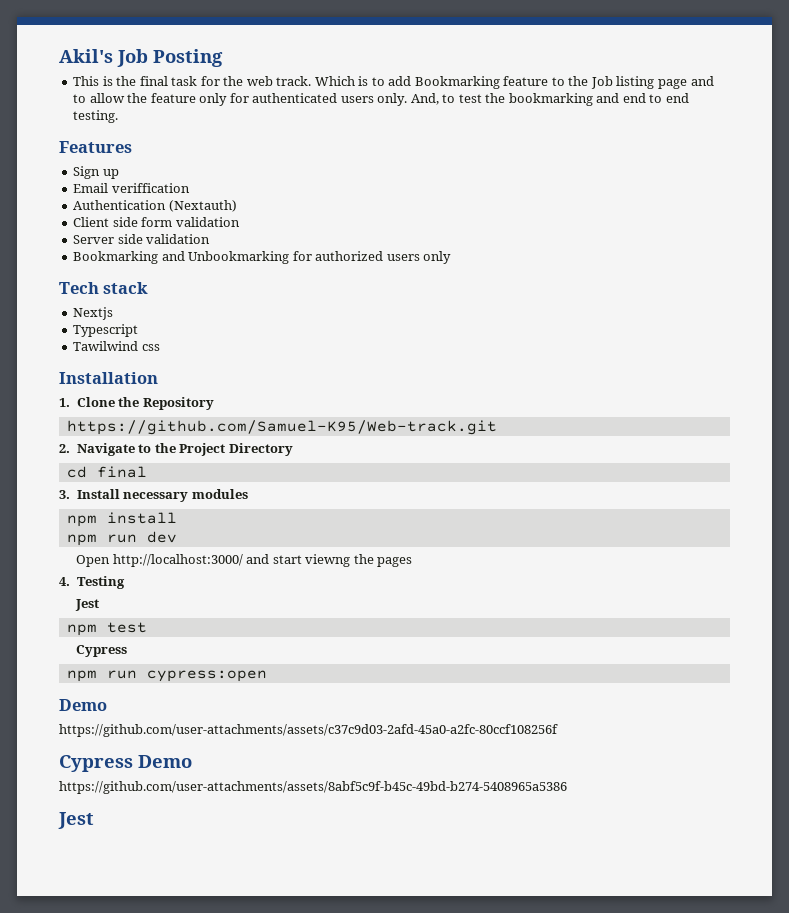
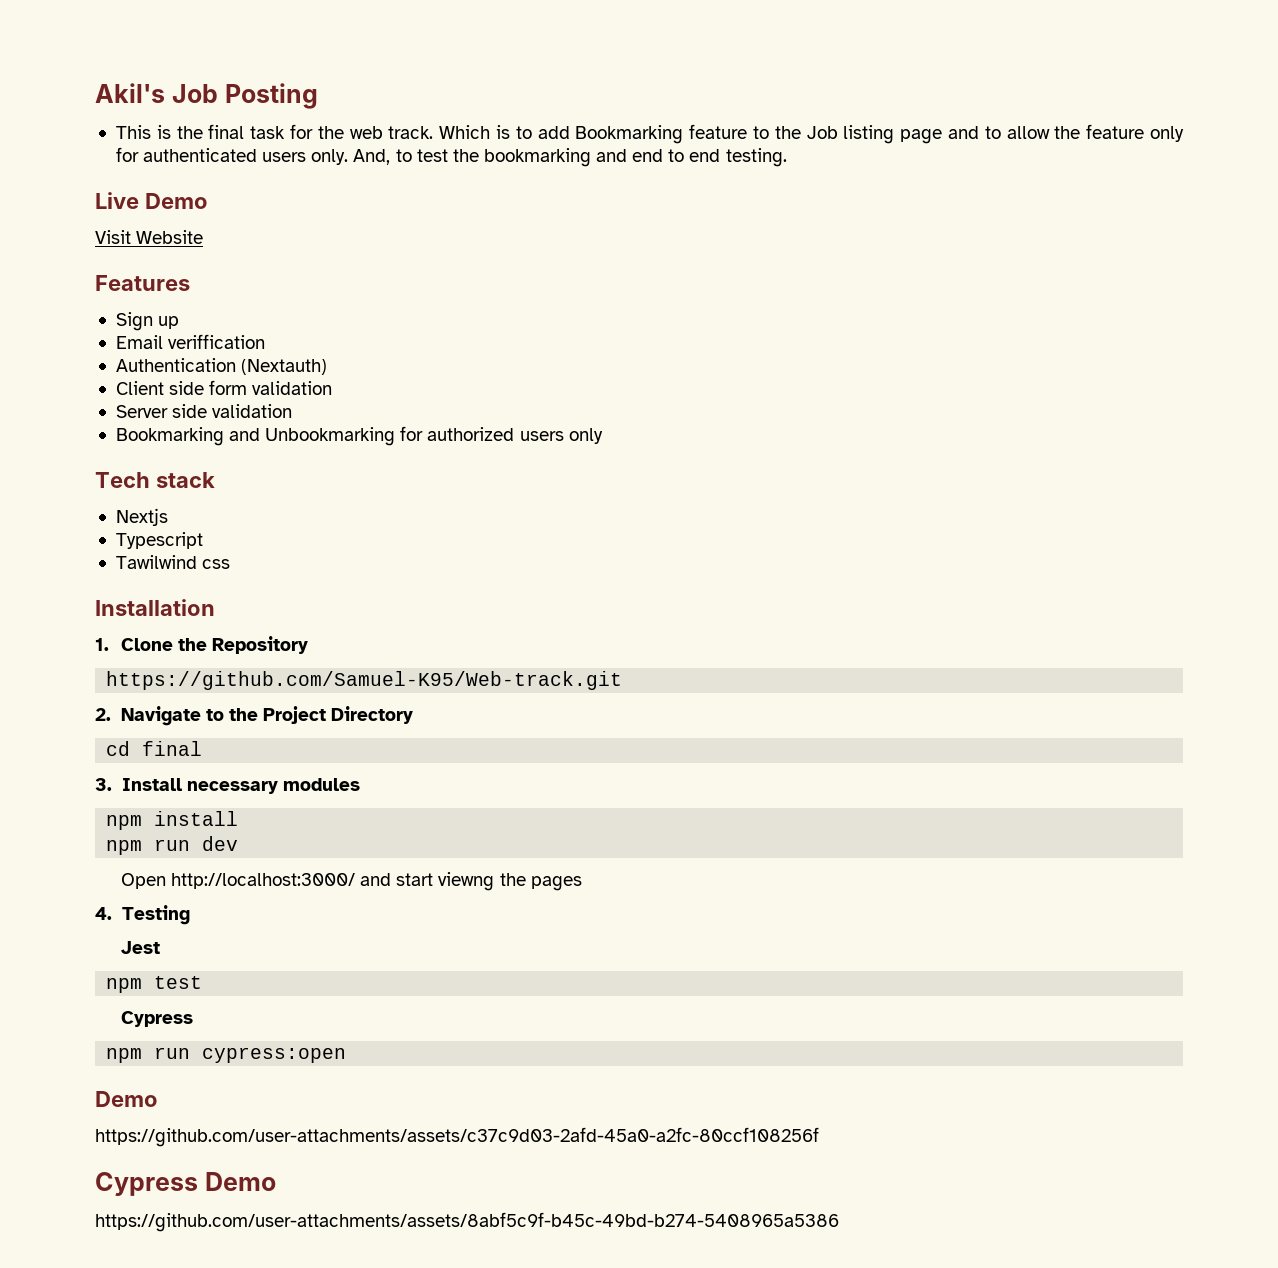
+ Live Demo
+ Visit Website
  https://github.com/user-attachments/assets/8abf5c9f-b45c-49bd-b274-5408965a5386
- Jest

